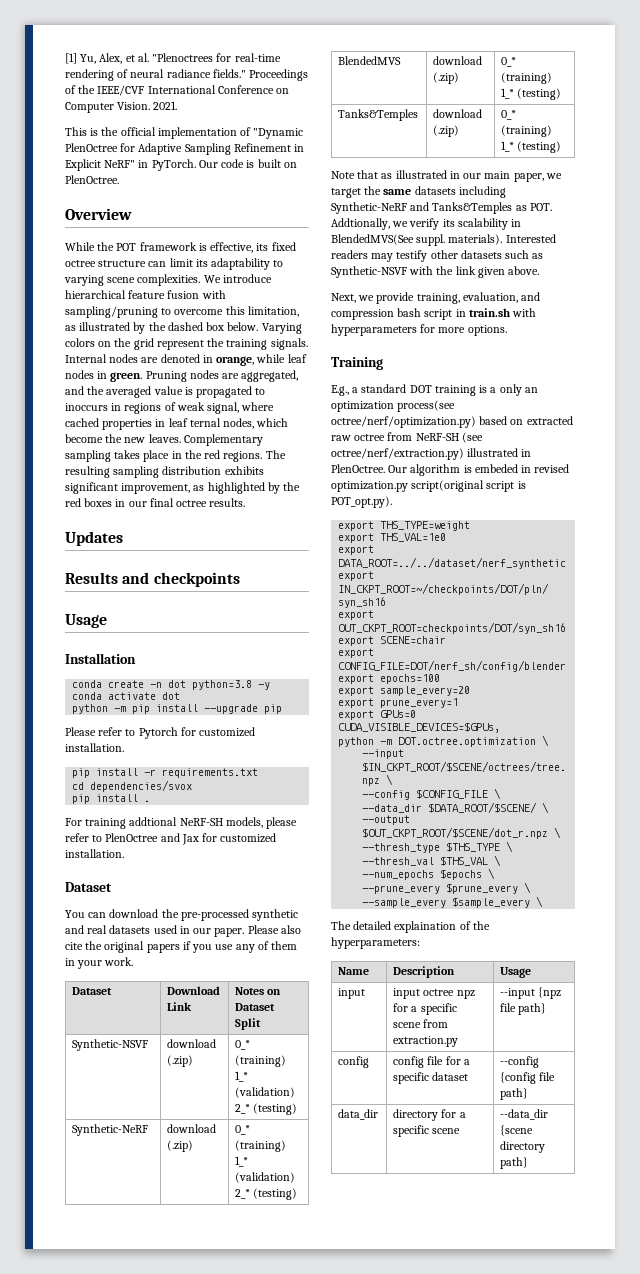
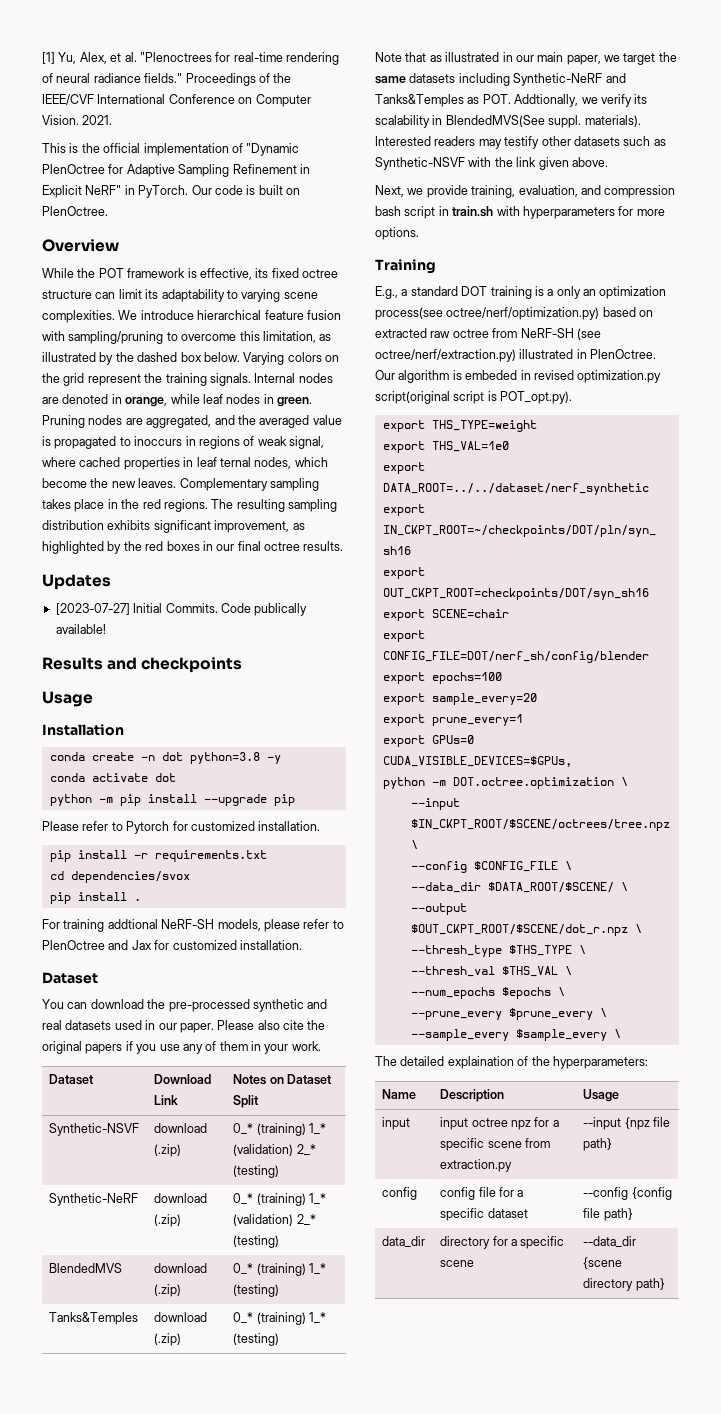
+ [2023-07-27] Initial Commits. Code publically available!

